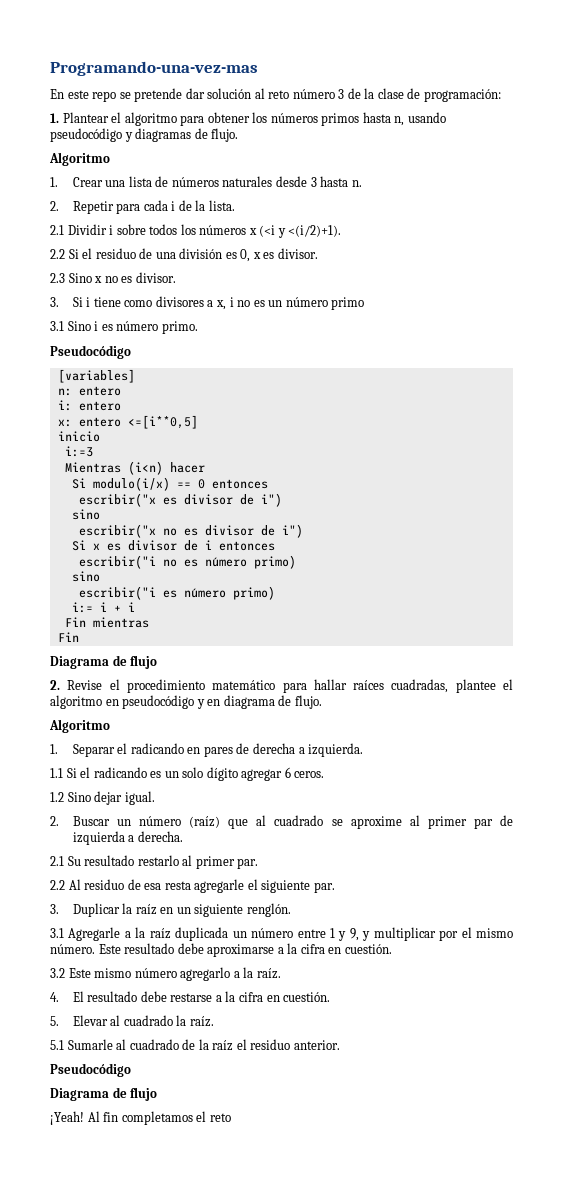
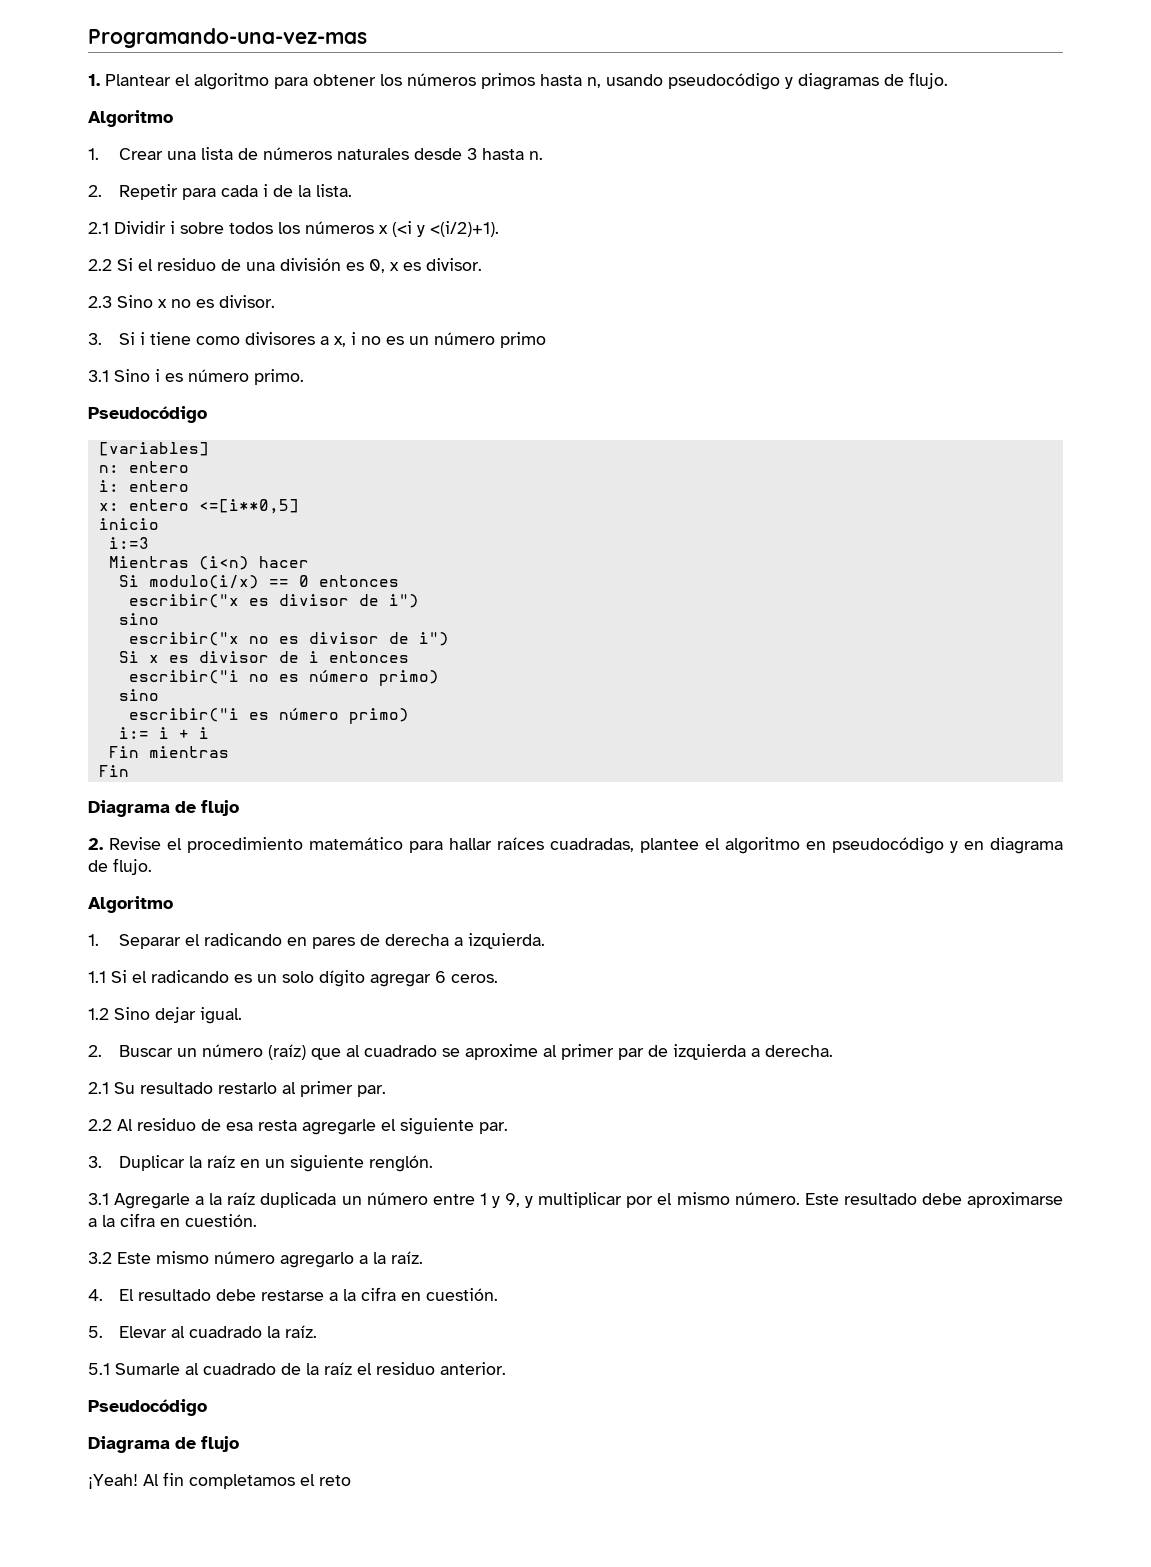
- En este repo se pretende dar solución al reto número 3 de la clase de programación:

